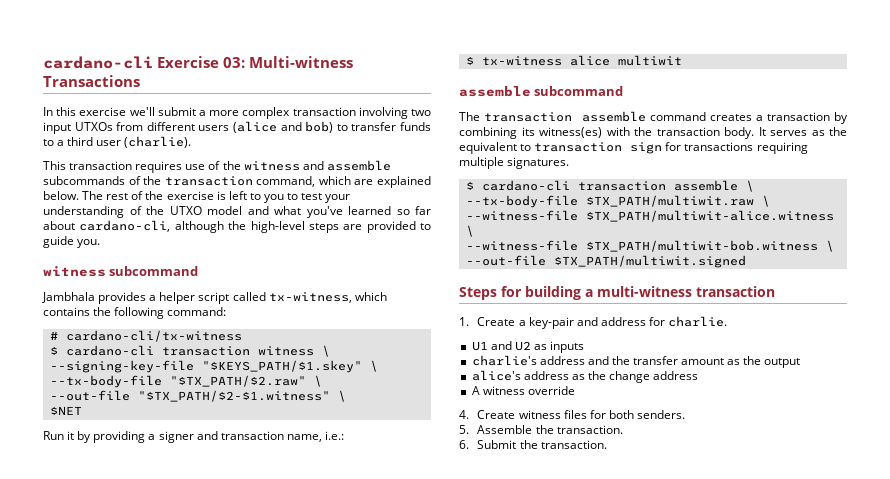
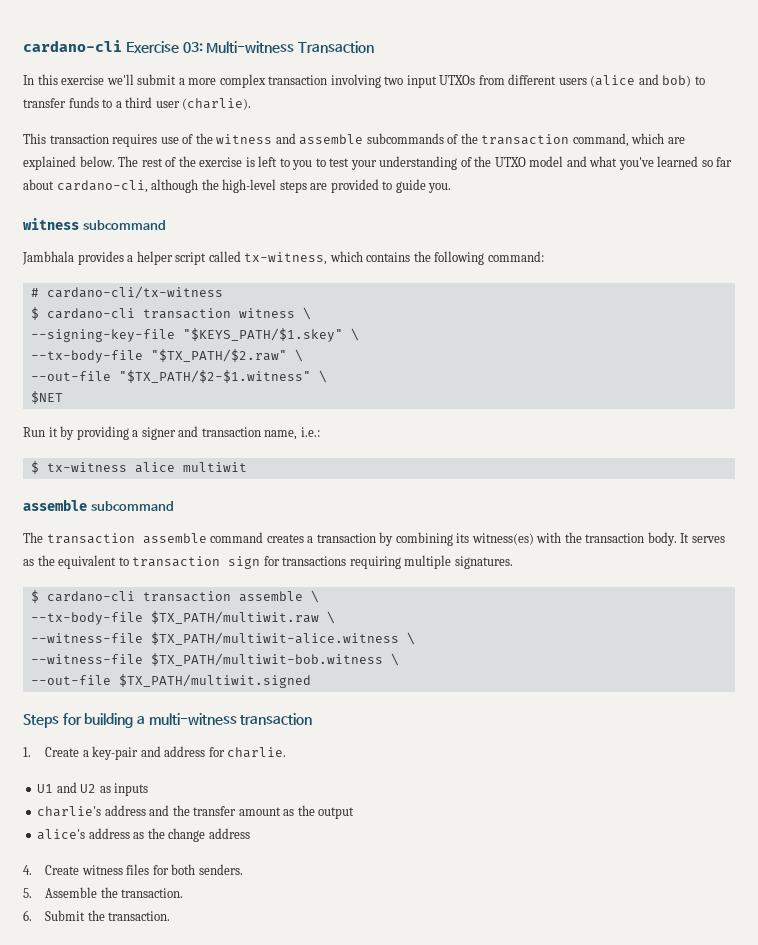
- cardano-cli Exercise 03: Multi-witness Transactions
+ cardano-cli Exercise 03: Multi-witness Transaction
- A witness override

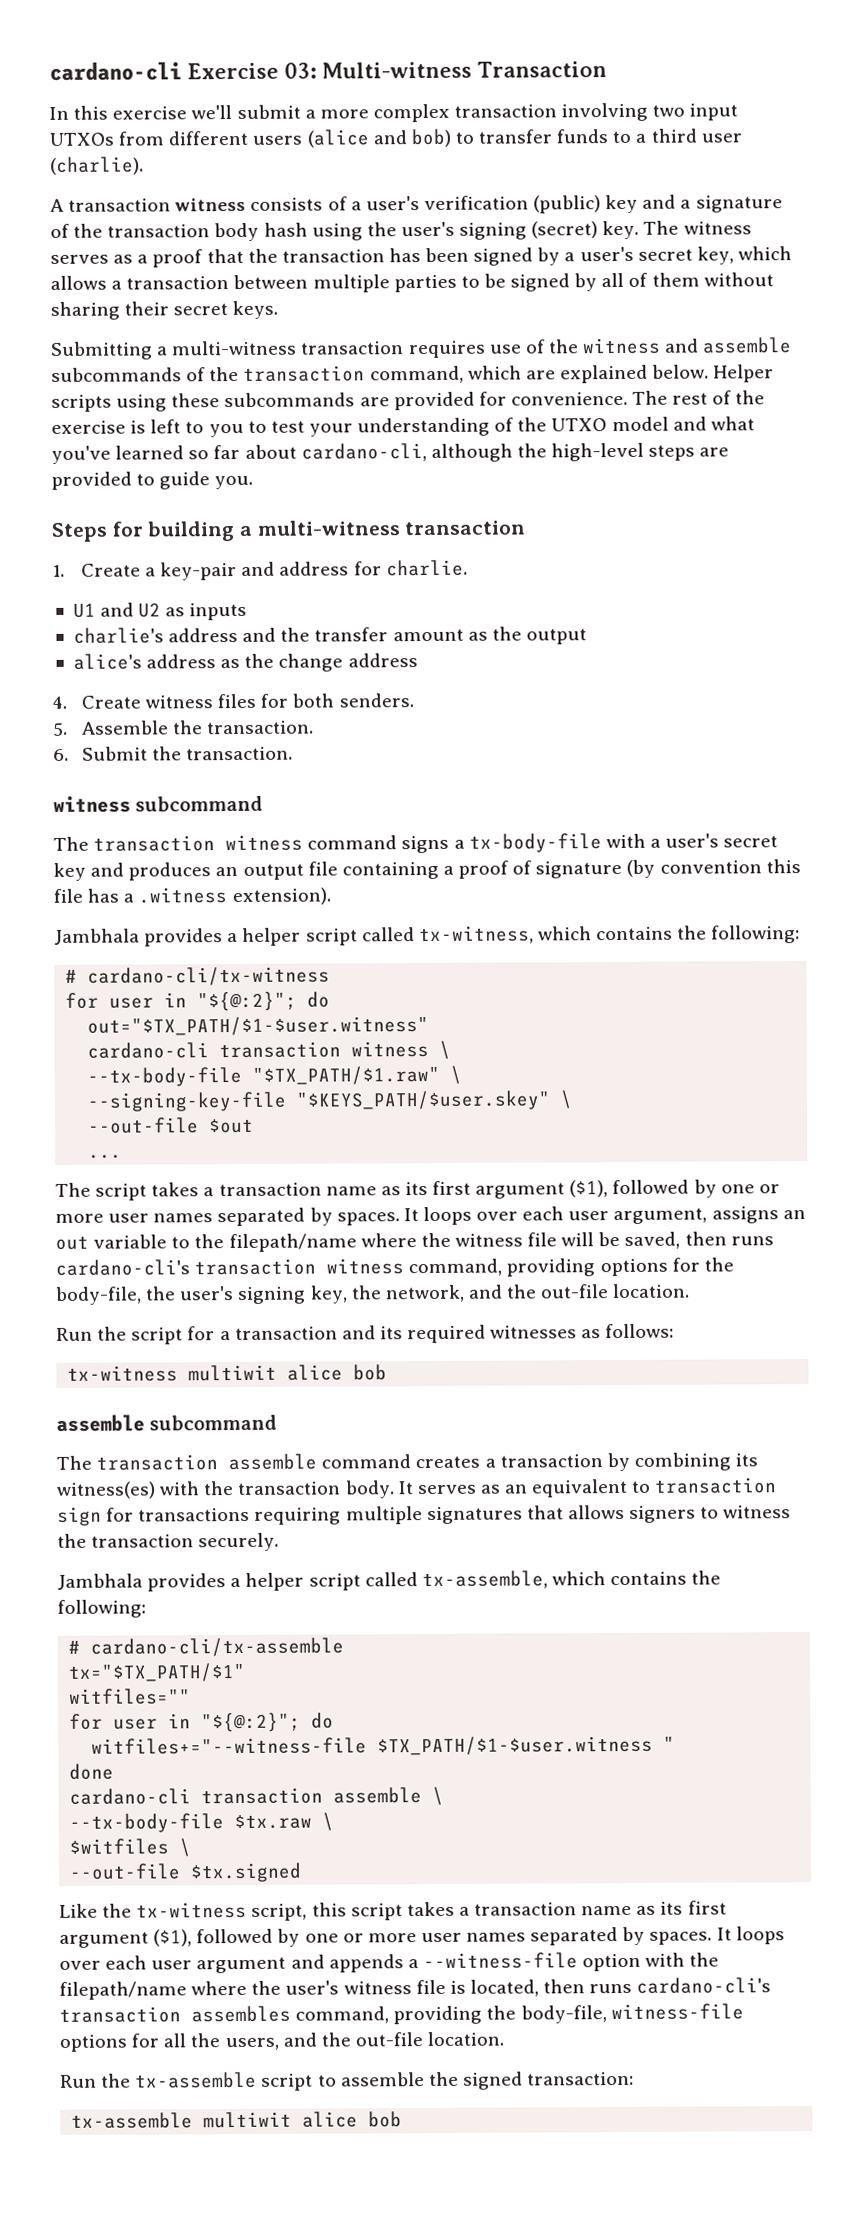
- This transaction requires use of the witness and assemble subcommands of the transaction command, which are explained below.
+ A transaction witness consists of a user's verification (public) key and a signature of the transaction body hash using the user's signing (secret) key. The witness serves as a proof that the transaction has been signed by a user's secret key, which allows a transaction between multiple parties to be signed by all of them without sharing their secret keys.
+ Submitting a multi-witness transaction requires use of the witness and assemble subcommands of the transaction command, which are explained below.
+ Helper scripts using these subcommands are provided for convenience.
- witness subcommand
- Jambhala provides a helper script called tx-witness, which contains the following command:
- # cardano-cli/tx-witness
- $ cardano-cli transaction witness \
- --signing-key-file "$KEYS_PATH/$1.skey" \
- --tx-body-file "$TX_PATH/$2.raw" \
- --out-file "$TX_PATH/$2-$1.witness" \
- $NET
- Run it by providing a signer and transaction name, i.e.:
- $ tx-witness alice multiwit
- assemble subcommand
- The transaction assemble command creates a transaction by combining its witness(es) with the transaction body. It serves as the equivalent to transaction sign for transactions requiring multiple signatures.
- $ cardano-cli transaction assemble \
- --tx-body-file $TX_PATH/multiwit.raw \
- --witness-file $TX_PATH/multiwit-alice.witness \
- --witness-file $TX_PATH/multiwit-bob.witness \
- --out-file $TX_PATH/multiwit.signed
+ witness subcommand
+ The transaction witness command signs a tx-body-file with a user's secret key and produces an output file containing a proof of signature (by convention this file has a .witness extension).
+ Jambhala provides a helper script called tx-witness, which contains the following:
+ # cardano-cli/tx-witness
+ for user in "${@:2}"; do
+ out="$TX_PATH/$1-$user.witness"
+ cardano-cli transaction witness \
+ --tx-body-file "$TX_PATH/$1.raw" \
+ --signing-key-file "$KEYS_PATH/$user.skey" \
+ --out-file $out
+ ...
+ The script takes a transaction name as its first argument ($1), followed by one or more user names separated by spaces. It loops over each user argument, assigns an out variable to the filepath/name where the witness file will be saved, then runs cardano-cli's transaction witness command, providing options for the body-file, the user's signing key, the network, and the out-file location.
+ Run the script for a transaction and its required witnesses as follows:
+ tx-witness multiwit alice bob
+ assemble subcommand
+ The transaction assemble command creates a transaction by combining its witness(es) with the transaction body. It serves as an equivalent to transaction sign for transactions requiring multiple signatures that allows signers to witness the transaction securely.
+ Jambhala provides a helper script called tx-assemble, which contains the following:
+ # cardano-cli/tx-assemble
+ tx="$TX_PATH/$1"
+ witfiles=""
+ for user in "${@:2}"; do
+ witfiles+="--witness-file $TX_PATH/$1-$user.witness "
+ done
+ cardano-cli transaction assemble \
+ --tx-body-file $tx.raw \
+ $witfiles \
+ --out-file $tx.signed
+ Like the tx-witness script, this script takes a transaction name as its first argument ($1), followed by one or more user names separated by spaces. It loops over each user argument and appends a --witness-file option with the filepath/name where the user's witness file is located, then runs cardano-cli's transaction assembles command, providing the body-file, witness-file options for all the users, and the out-file location.
+ Run the tx-assemble script to assemble the signed transaction:
+ tx-assemble multiwit alice bob

